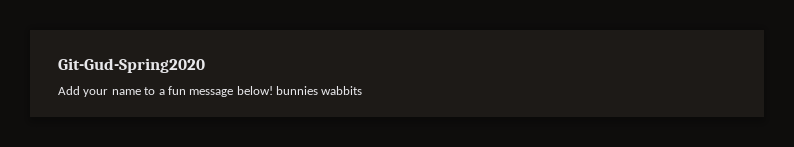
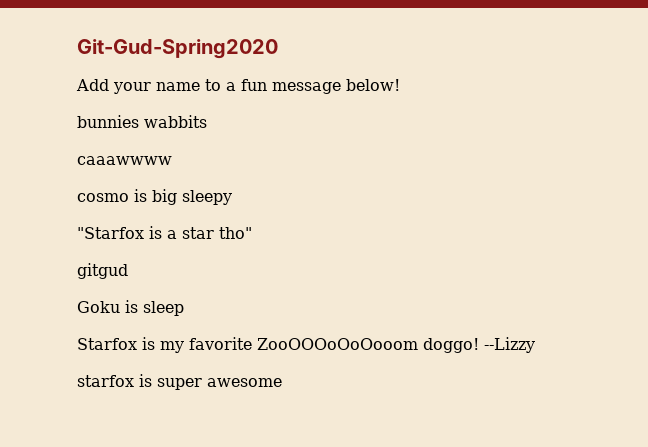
- Add your name to a fun message below! bunnies wabbits
+ Add your name to a fun message below!
+ bunnies wabbits
+ caaawwww
+ cosmo is big sleepy
+ "Starfox is a star tho"
+ gitgud
+ Goku is sleep
+ Starfox is my favorite ZooOOOoOoOooom doggo! --Lizzy
+ starfox is super awesome

